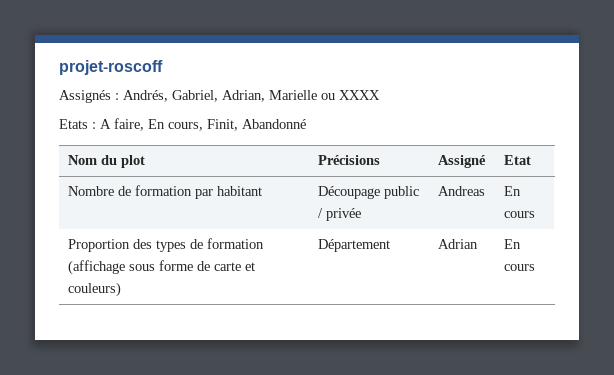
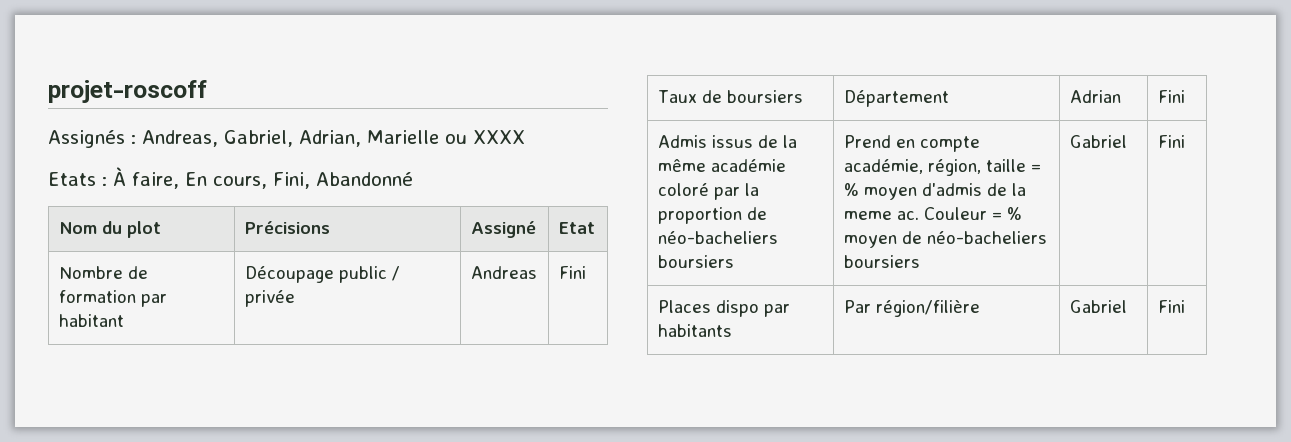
- Assignés : Andrés, Gabriel, Adrian, Marielle ou XXXX
+ Assignés : Andreas, Gabriel, Adrian, Marielle ou XXXX
- Etats : A faire, En cours, Finit, Abandonné
+ Etats : À faire, En cours, Fini, Abandonné
- Nombre de formation par habitant | Découpage public / privée | Andreas | En cours
- Proportion des types de formation (affichage sous forme de carte et couleurs) | Département | Adrian | En cours
+ Nombre de formation par habitant | Découpage public / privée | Andreas | Fini
+ Taux de boursiers | Département | Adrian | Fini
+ Admis issus de la même académie coloré par la proportion de néo-bacheliers boursiers | Prend en compte académie, région, taille = % moyen d'admis de la meme ac. Couleur = % moyen de néo-bacheliers boursiers | Gabriel | Fini
+ Places dispo par habitants | Par région/filière | Gabriel | Fini

